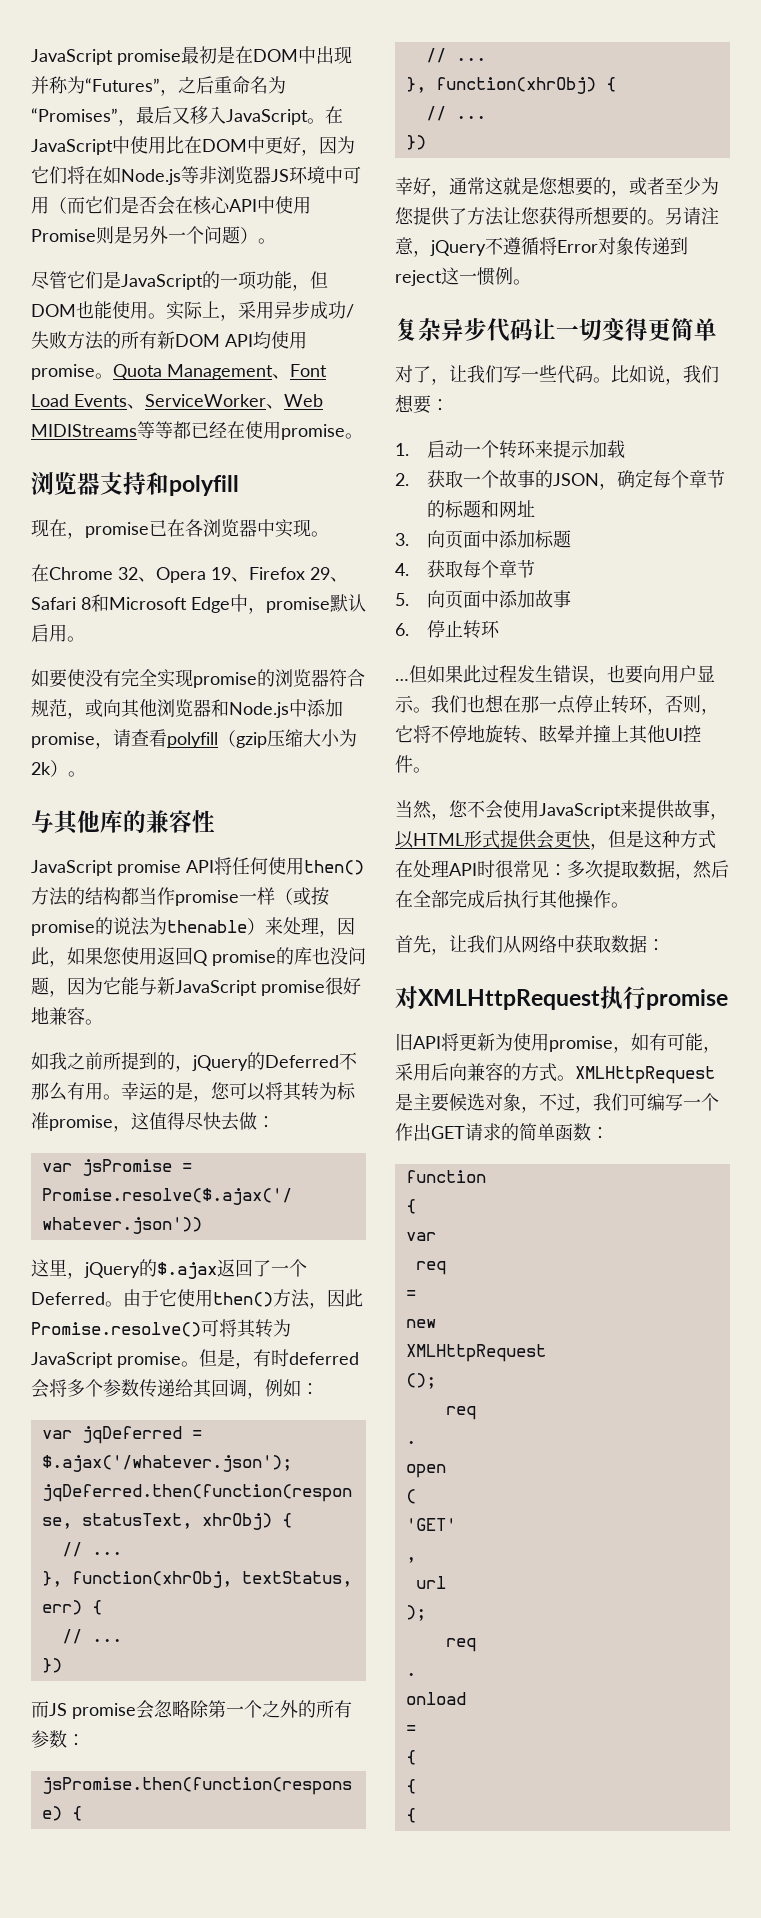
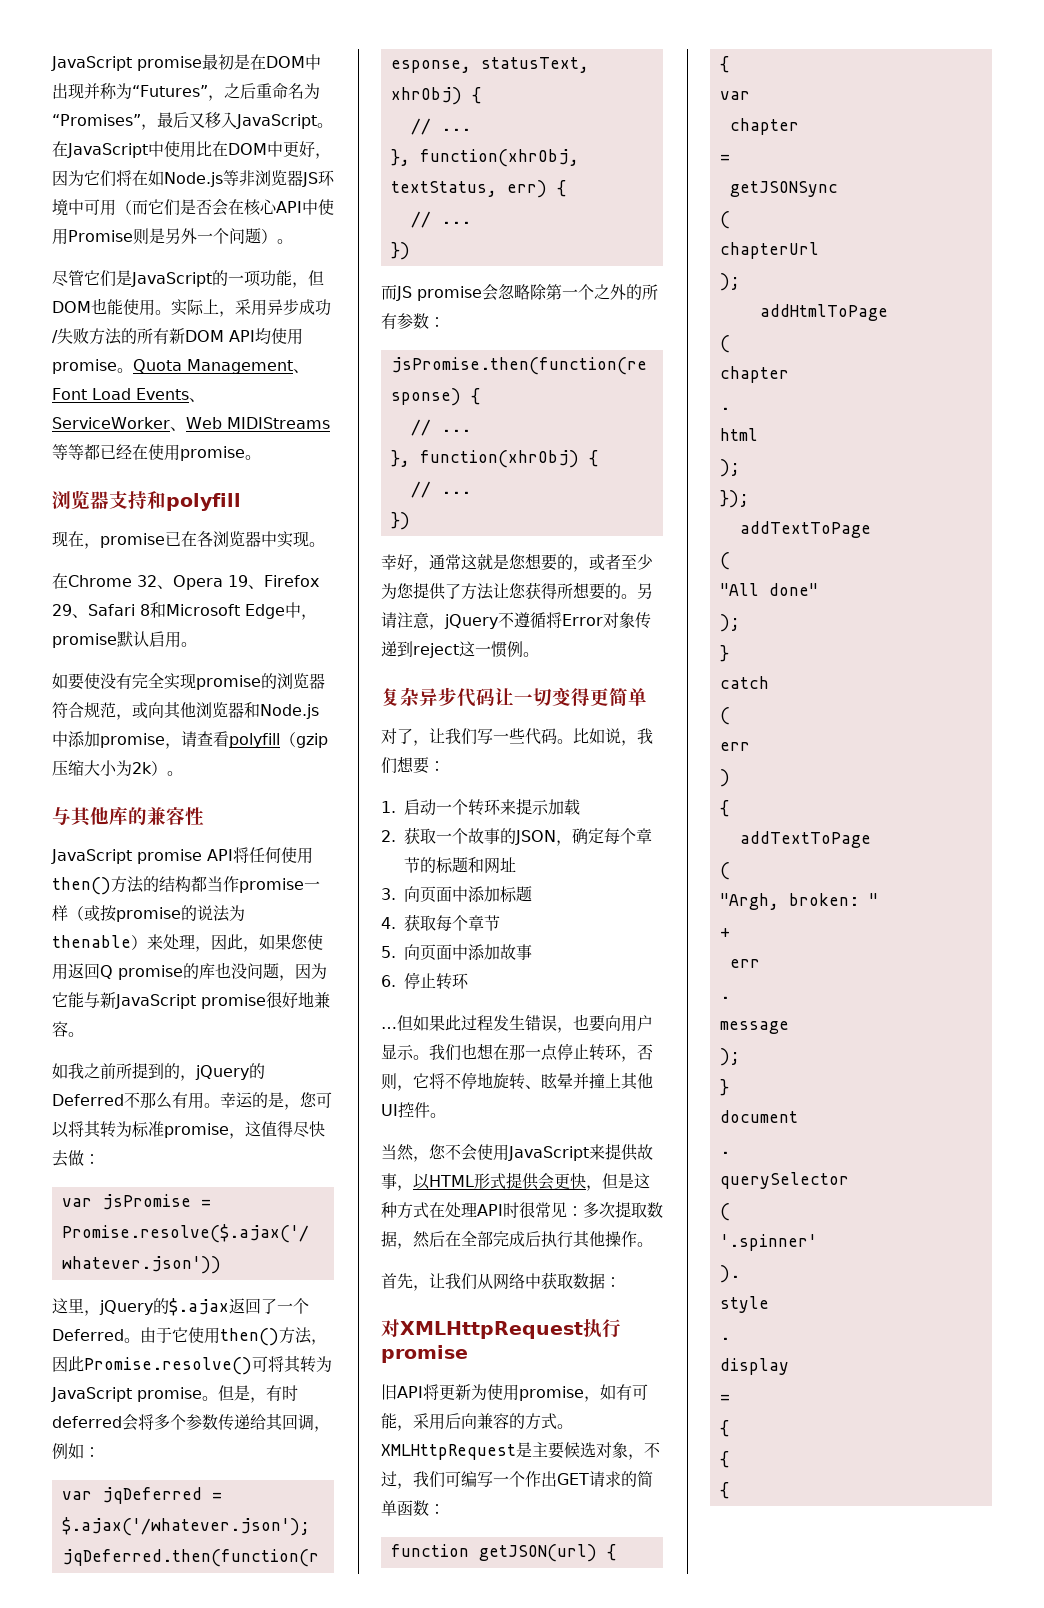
- function
+ function getJSON(url) {
  {
  var
- req
+ chapter
  =
- new
- XMLHttpRequest
- ();
- req
+ getJSONSync
+ (
+ chapterUrl
+ );
+ addHtmlToPage
+ (
+ chapter
  .
- open
+ html
+ );
+ });
+ addTextToPage
  (
- 'GET'
- ,
- url
+ "All done"
  );
- req
+ }
+ catch
+ (
+ err
+ )
+ {
+ addTextToPage
+ (
+ "Argh, broken: "
+ +
+ err
  .
- onload
+ message
+ );
+ }
+ document
+ .
+ querySelector
+ (
+ '.spinner'
+ ).
+ style
+ .
+ display

